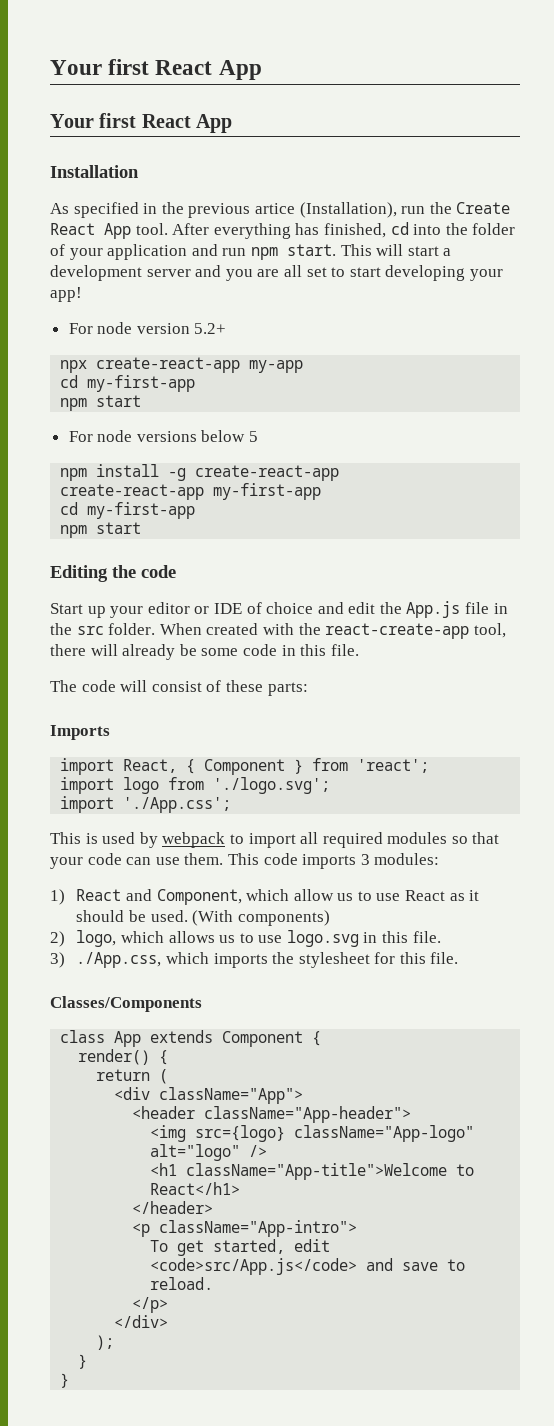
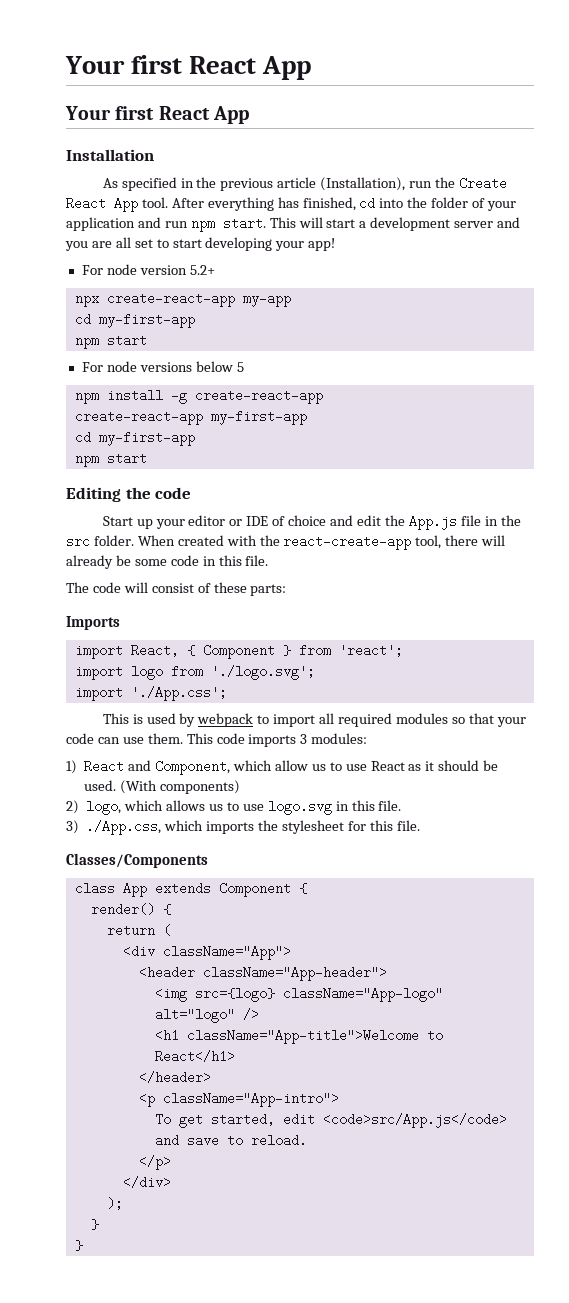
- As specified in the previous artice (Installation), run the Create React App tool.
+ As specified in the previous article (Installation), run the Create React App tool.

